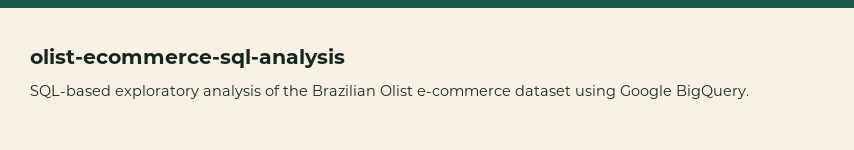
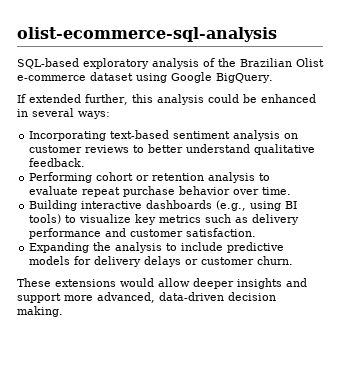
+ If extended further, this analysis could be enhanced in several ways:
+ Incorporating text-based sentiment analysis on customer reviews to better understand qualitative feedback.
+ Performing cohort or retention analysis to evaluate repeat purchase behavior over time.
+ Building interactive dashboards (e.g., using BI tools) to visualize key metrics such as delivery performance and customer satisfaction.
+ Expanding the analysis to include predictive models for delivery delays or customer churn.
+ These extensions would allow deeper insights and support more advanced, data-driven decision making.

